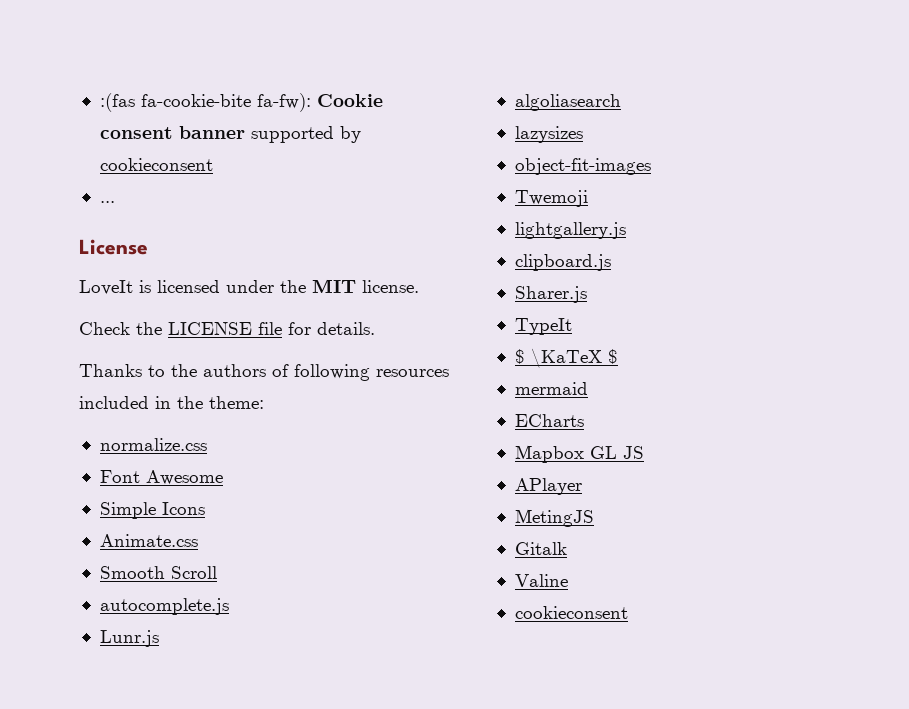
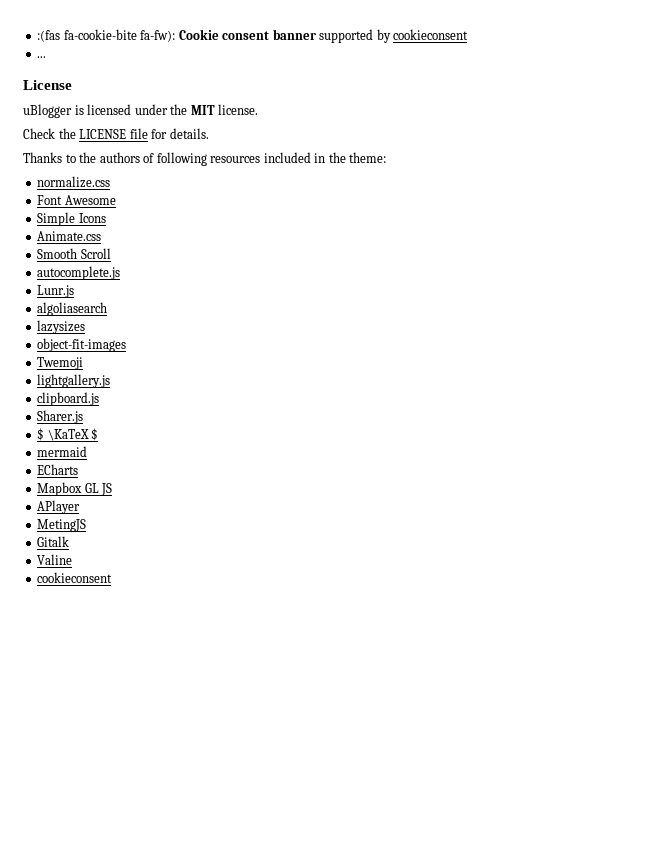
- LoveIt is licensed under the MIT license.
+ uBlogger is licensed under the MIT license.
- TypeIt

